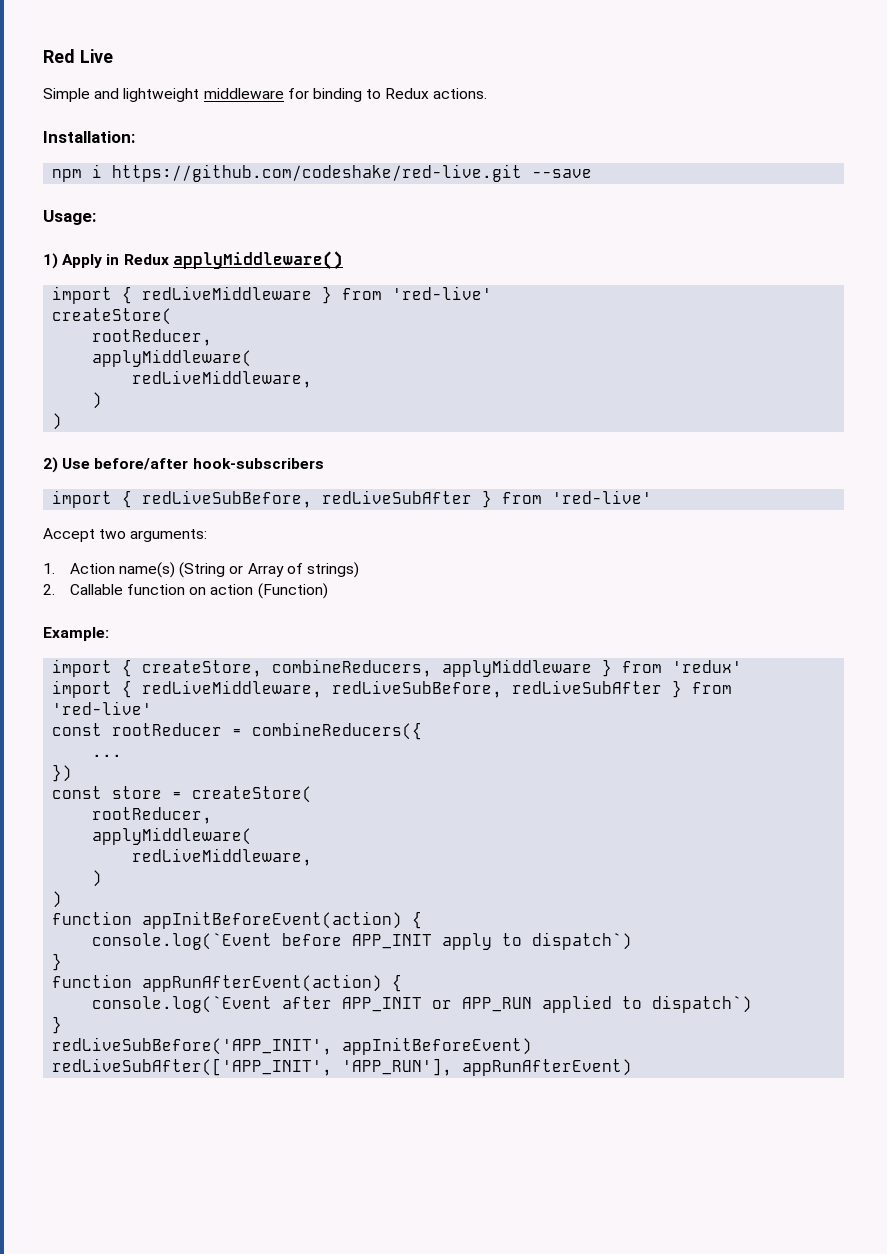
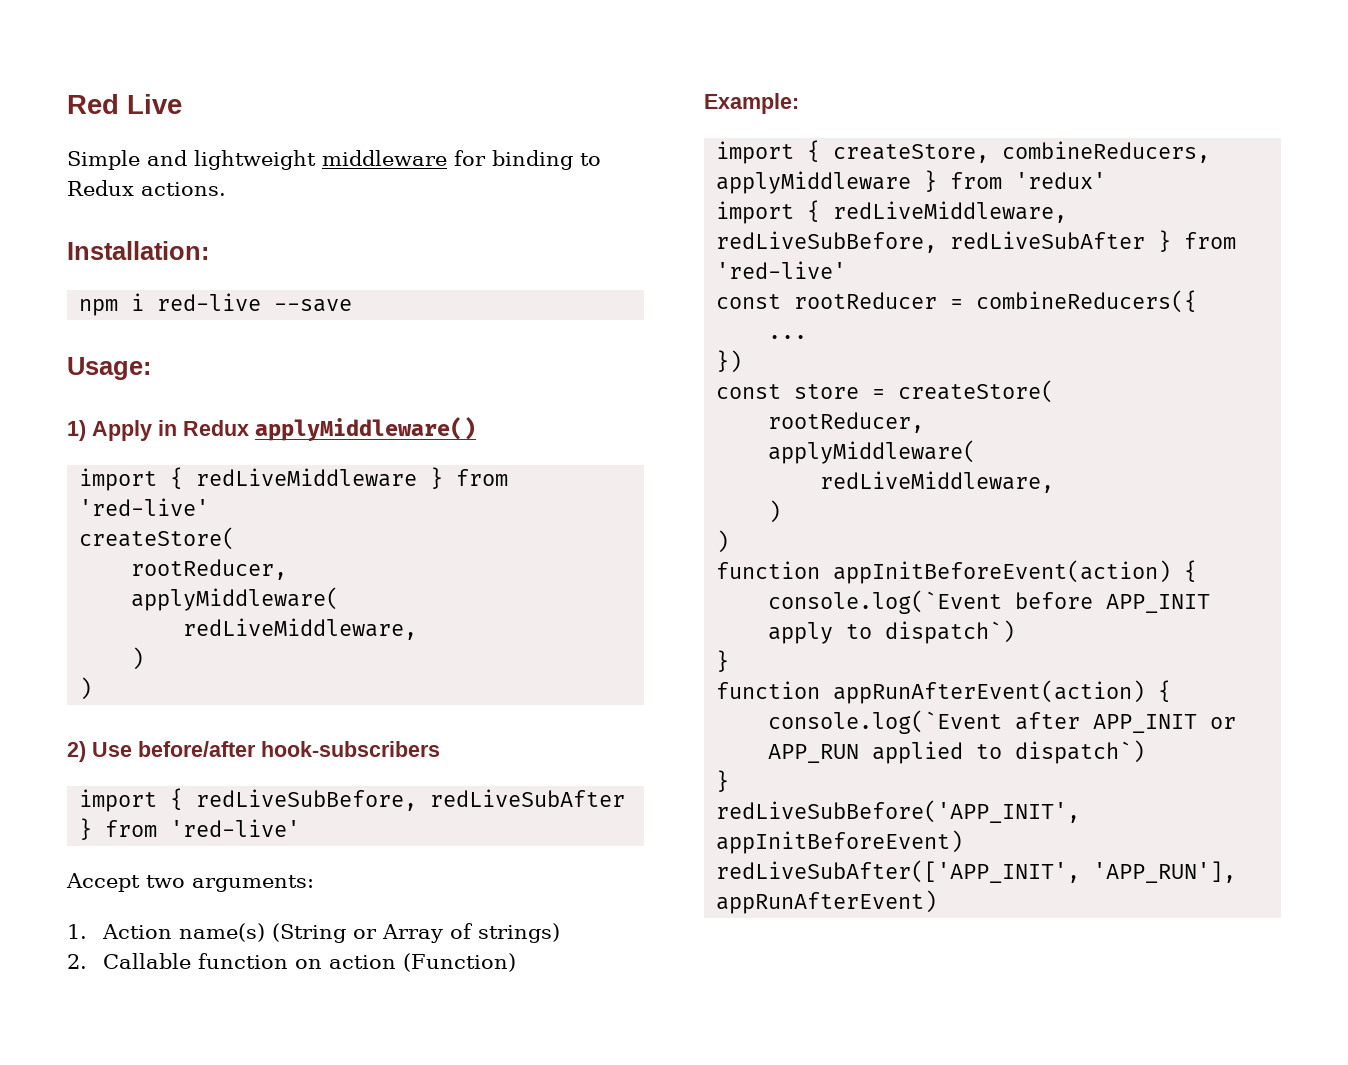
- npm i https://github.com/codeshake/red-live.git --save
+ npm i red-live --save

